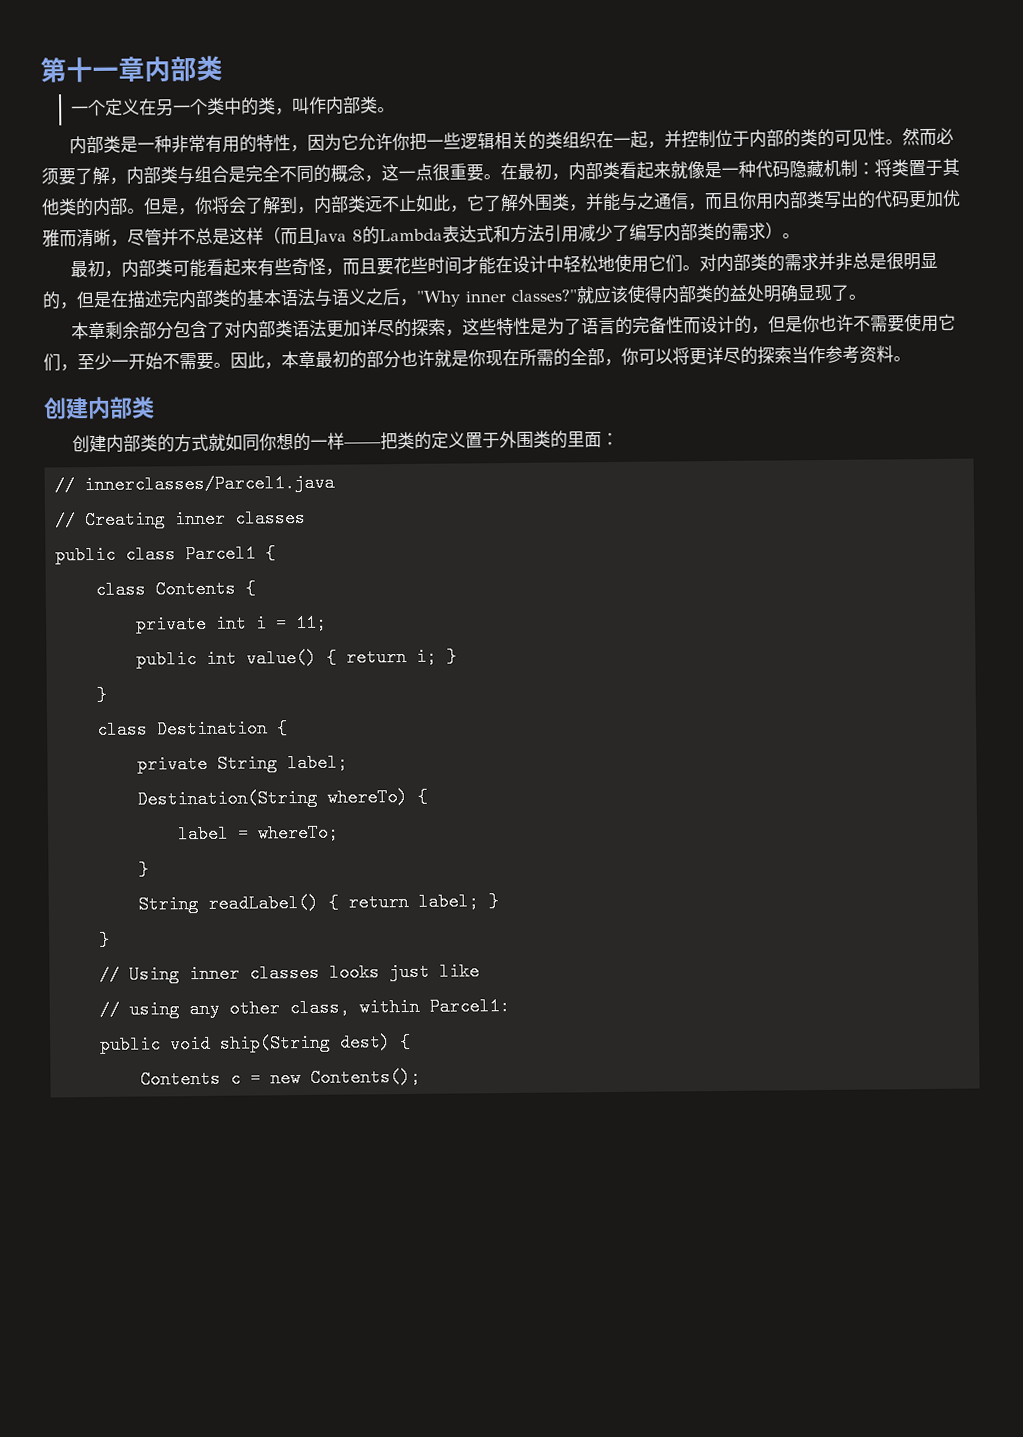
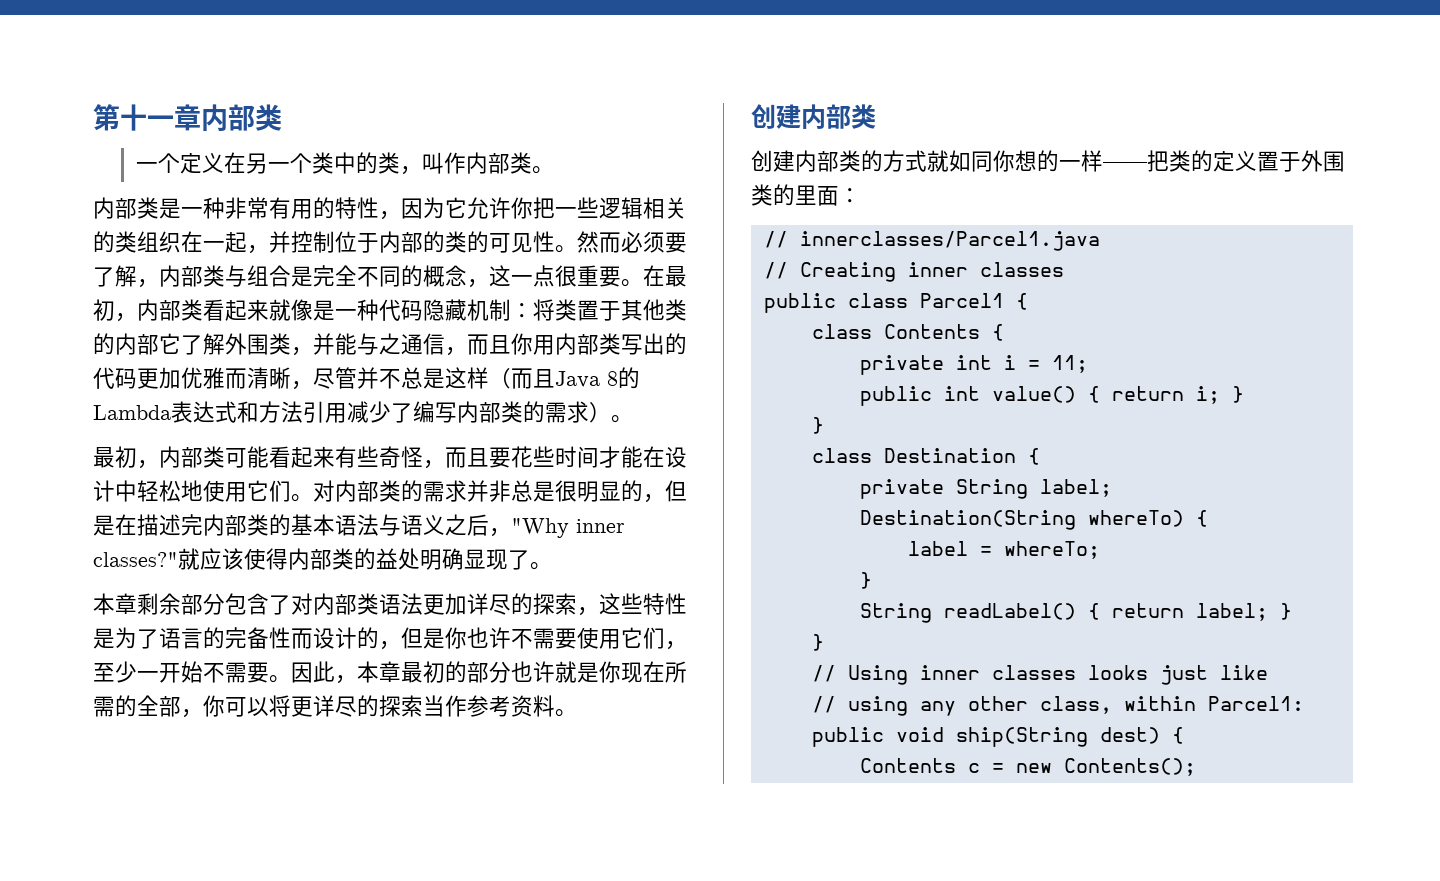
- 在最初，内部类看起来就像是一种代码隐藏机制：将类置于其他类的内部。但是，你将会了解到，内部类远不止如此，它了解外围类，并能与之通信，而且你用内部类写出的代码更加优雅而清晰，尽管并不总是这样（而且Java 8的Lambda表达式和方法引用减少了编写内部类的需求）。
+ 在最初，内部类看起来就像是一种代码隐藏机制：将类置于其他类的内部它了解外围类，并能与之通信，而且你用内部类写出的代码更加优雅而清晰，尽管并不总是这样（而且Java 8的Lambda表达式和方法引用减少了编写内部类的需求）。

